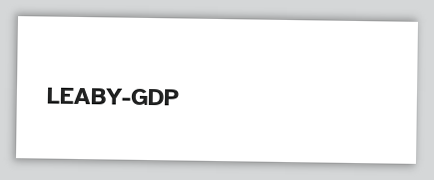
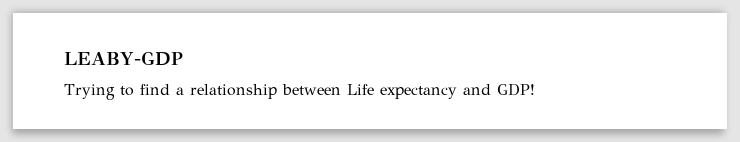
+ Trying to find a relationship between Life expectancy and GDP!

